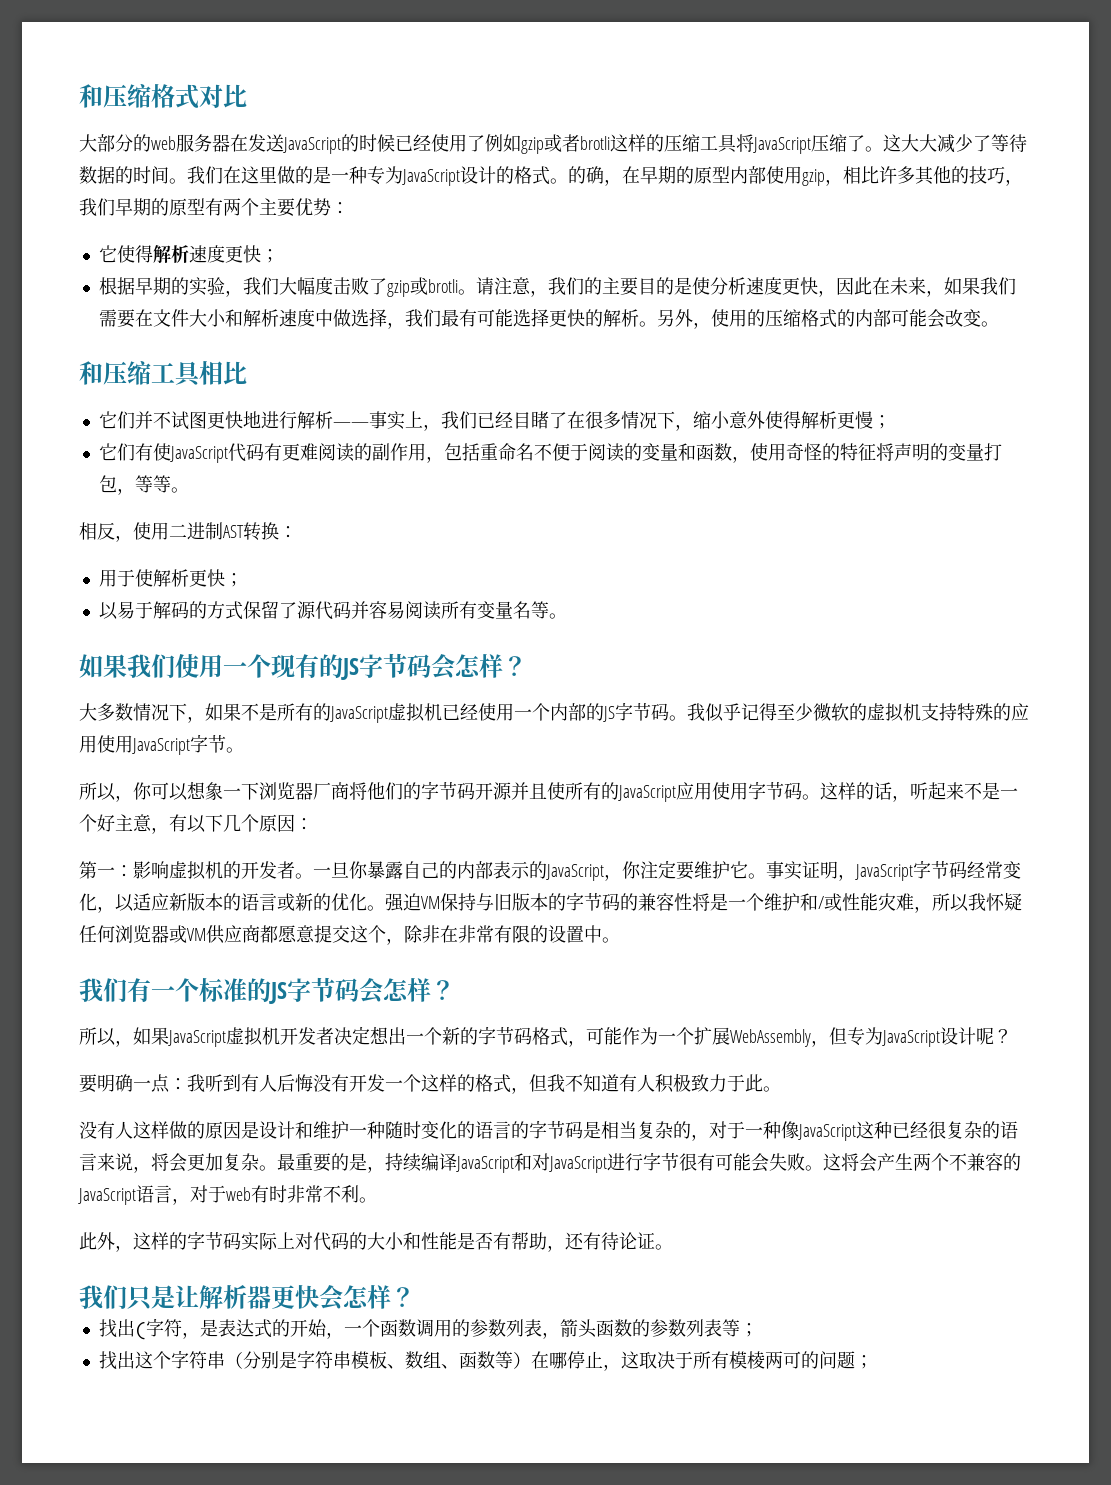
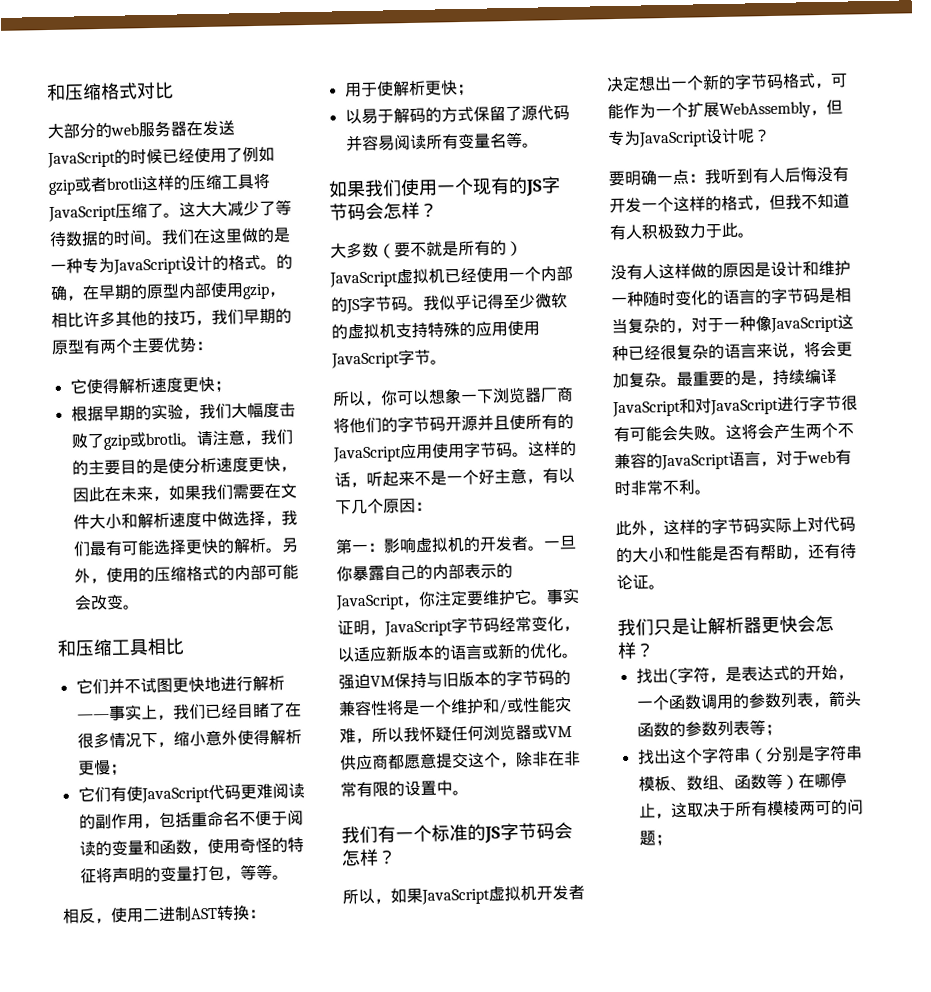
- 它们有使JavaScript代码有更难阅读的副作用，包括重命名不便于阅读的变量和函数，使用奇怪的特征将声明的变量打包，等等。
+ 它们有使JavaScript代码更难阅读的副作用，包括重命名不便于阅读的变量和函数，使用奇怪的特征将声明的变量打包，等等。
- 大多数情况下，如果不是所有的JavaScript虚拟机已经使用一个内部的JS字节码。
+ 大多数（要不就是所有的）JavaScript虚拟机已经使用一个内部的JS字节码。

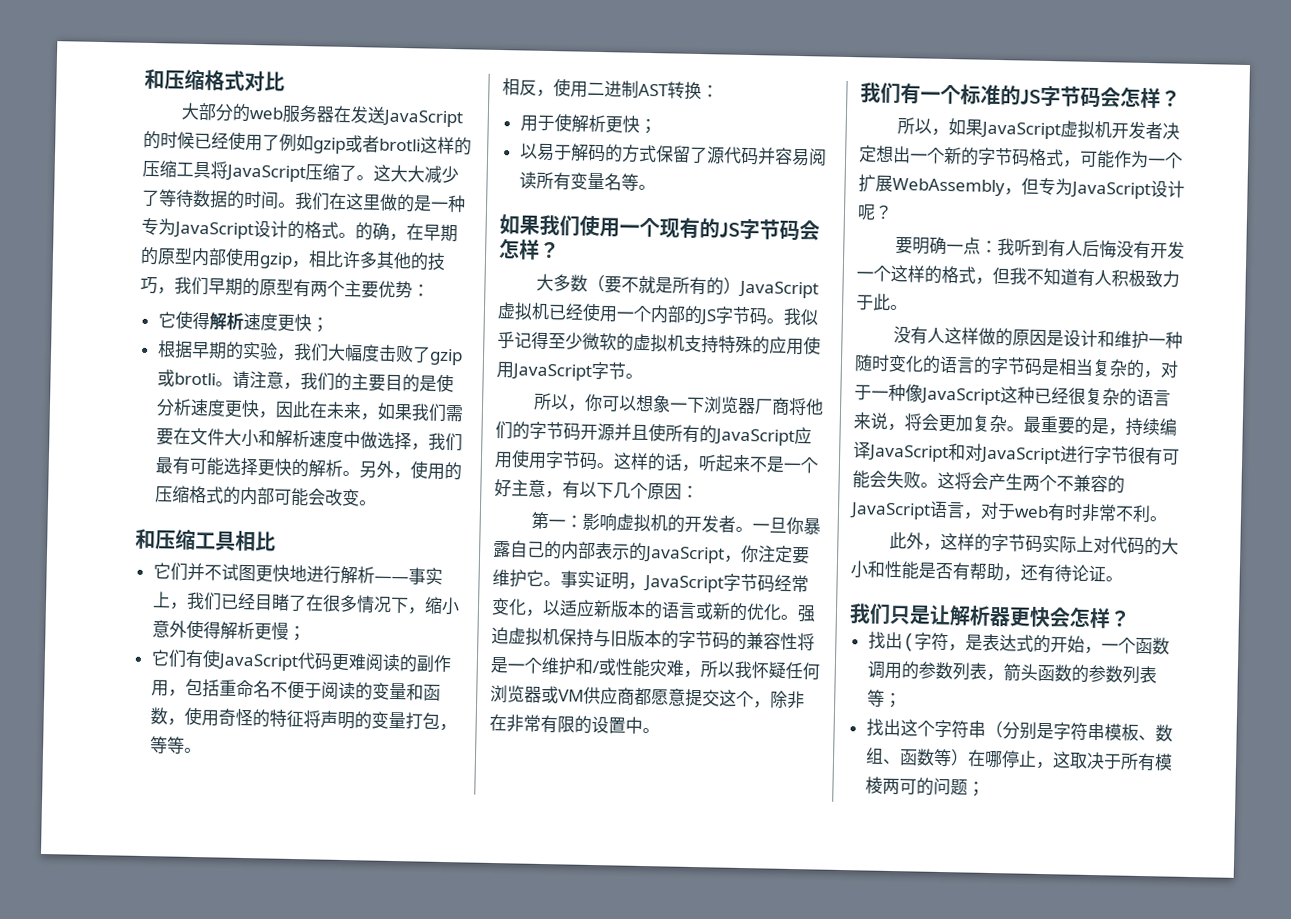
- 强迫VM保持与旧版本的字节码的兼容性将是一个维护和/或性能灾难，所以我怀疑任何浏览器或VM供应商都愿意提交这个，除非在非常有限的设置中。
+ 强迫虚拟机保持与旧版本的字节码的兼容性将是一个维护和/或性能灾难，所以我怀疑任何浏览器或VM供应商都愿意提交这个，除非在非常有限的设置中。

